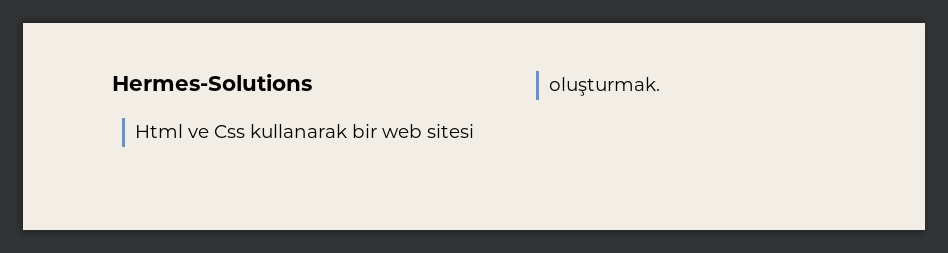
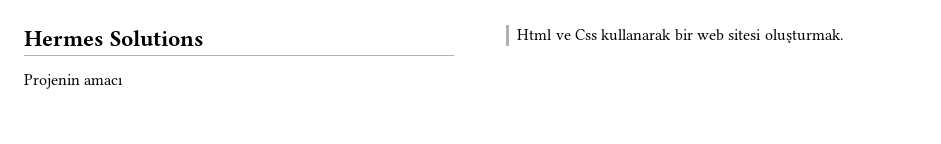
- Hermes-Solutions
+ Hermes Solutions
+ Projenin amacı

